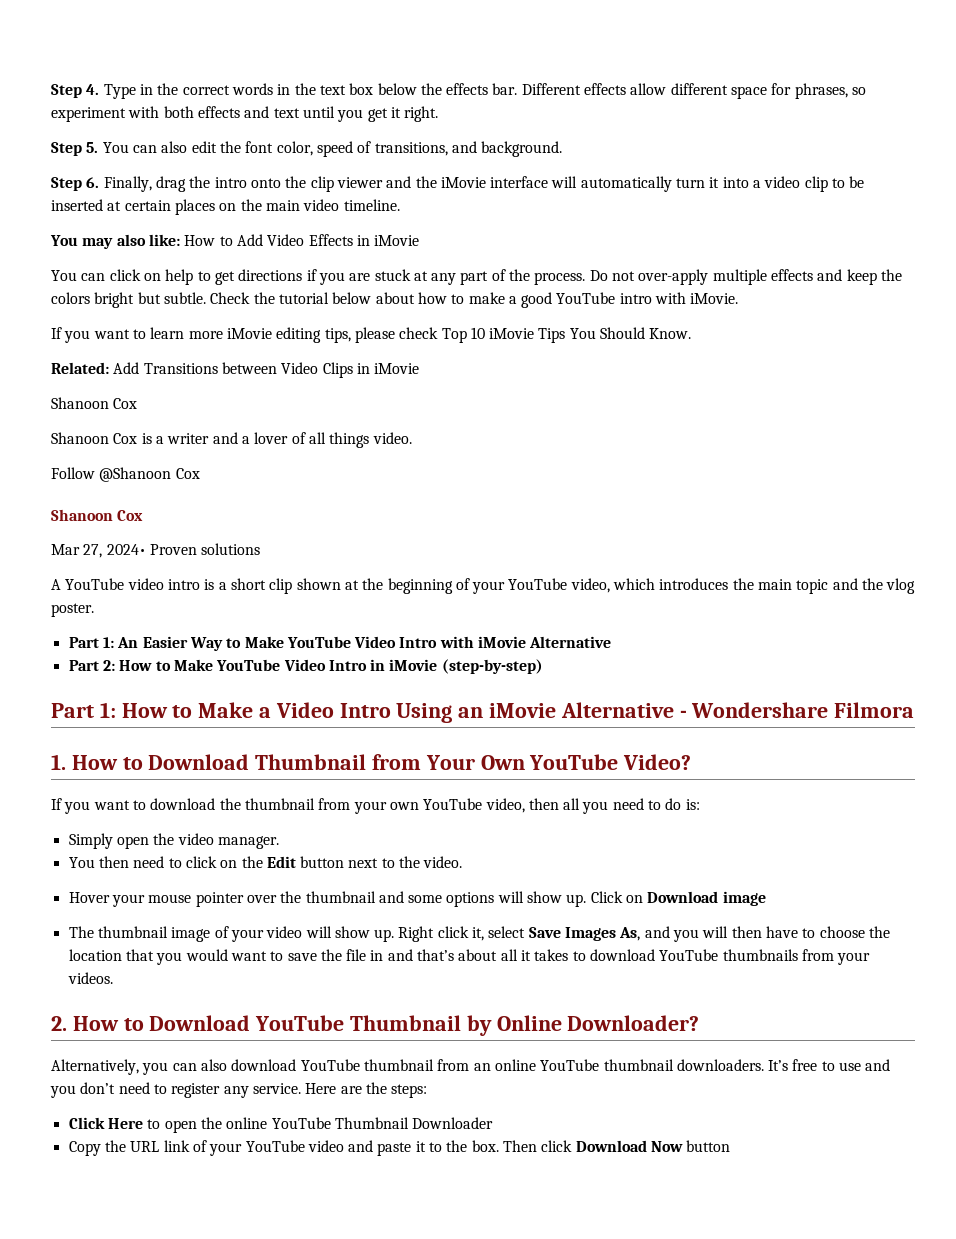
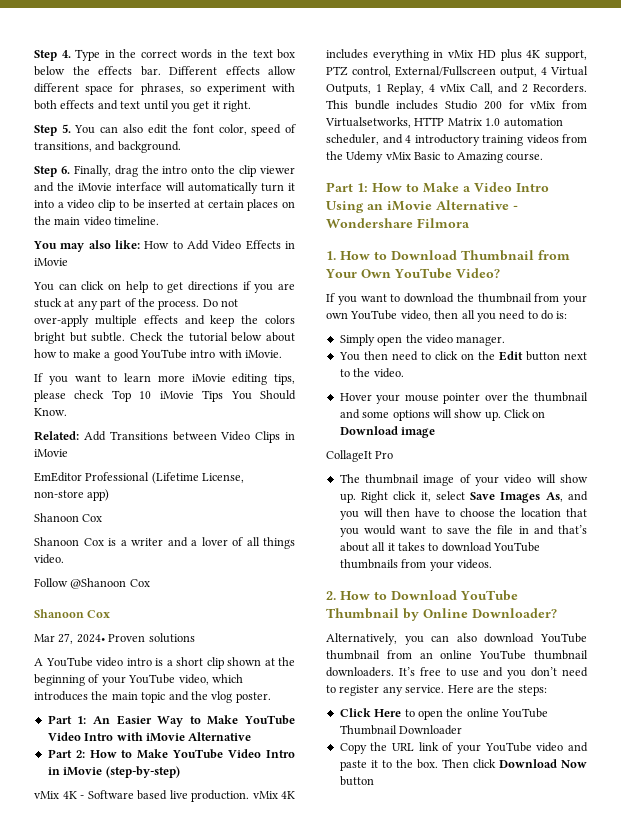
+ EmEditor Professional (Lifetime License, non-store app)
+ vMix 4K - Software based live production. vMix 4K includes everything in vMix HD plus 4K support, PTZ control, External/Fullscreen output, 4 Virtual Outputs, 1 Replay, 4 vMix Call, and 2 Recorders. This bundle includes Studio 200 for vMix from Virtualsetworks, HTTP Matrix 1.0 automation scheduler, and 4 introductory training videos from the Udemy vMix Basic to Amazing course.
+ CollageIt Pro

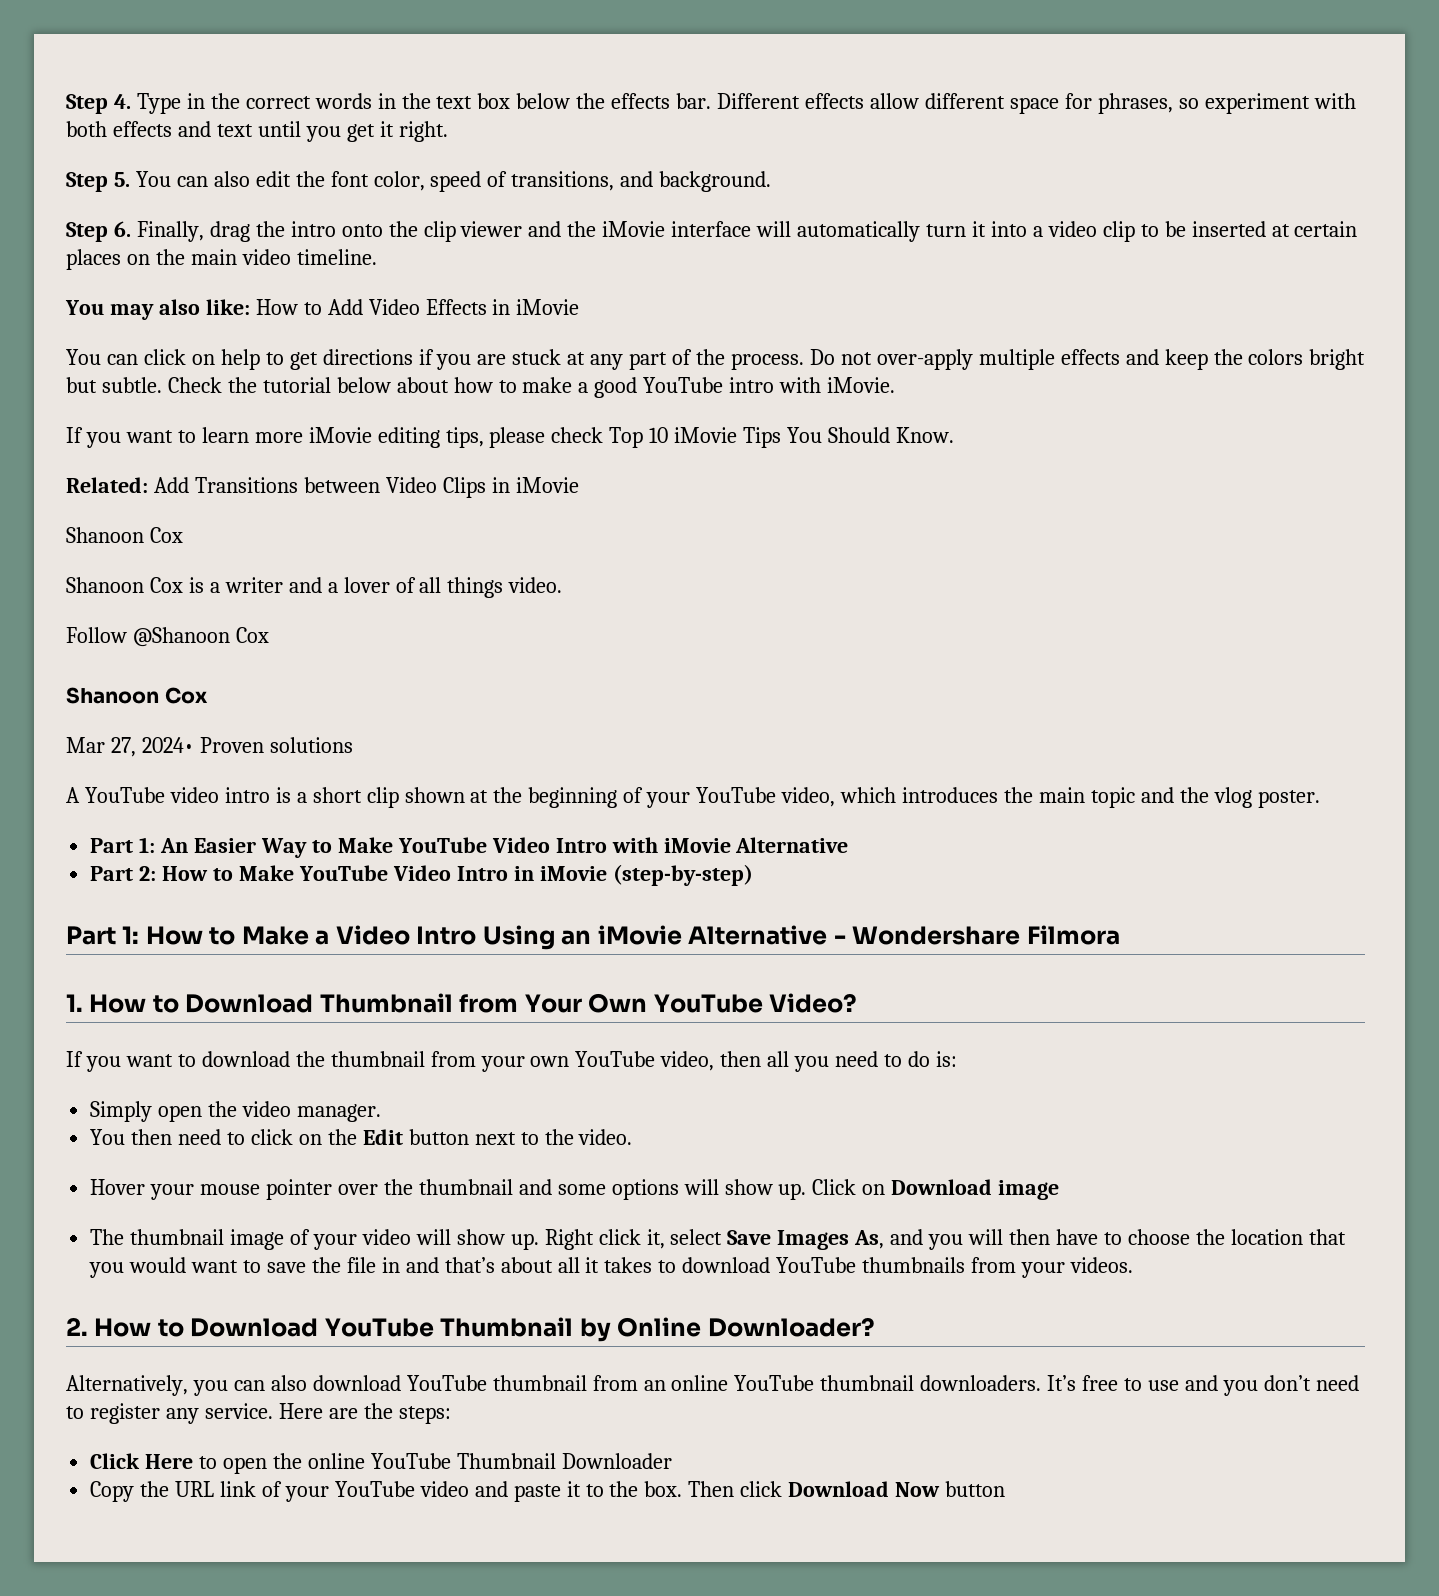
- EmEditor Professional (Lifetime License, non-store app)
- vMix 4K - Software based live production. vMix 4K includes everything in vMix HD plus 4K support, PTZ control, External/Fullscreen output, 4 Virtual Outputs, 1 Replay, 4 vMix Call, and 2 Recorders. This bundle includes Studio 200 for vMix from Virtualsetworks, HTTP Matrix 1.0 automation scheduler, and 4 introductory training videos from the Udemy vMix Basic to Amazing course.
- CollageIt Pro

